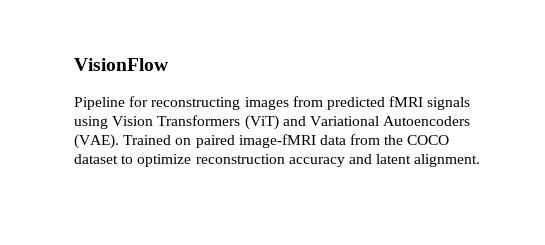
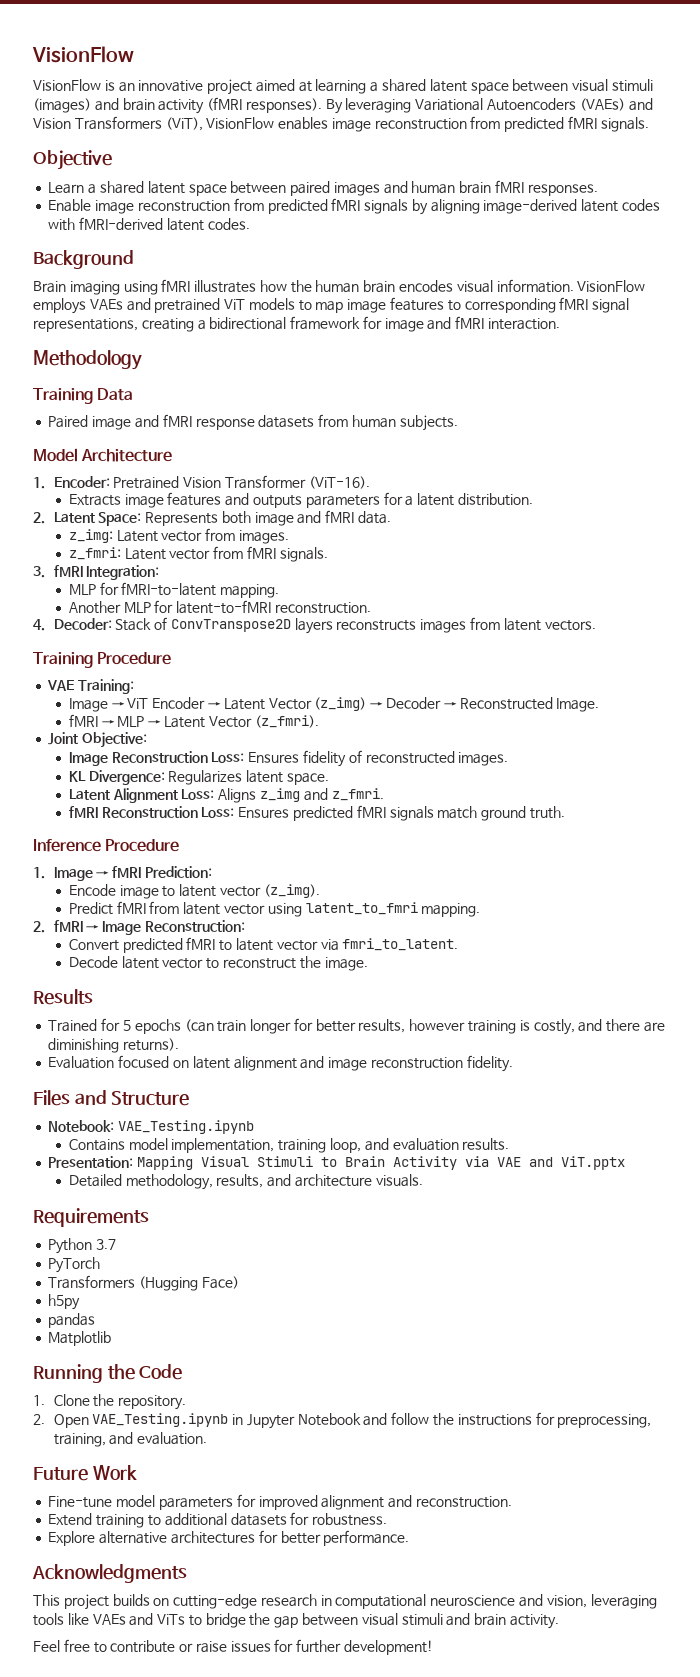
- Pipeline for reconstructing images from predicted fMRI signals using Vision Transformers (ViT) and Variational Autoencoders (VAE). Trained on paired image-fMRI data from the COCO dataset to optimize reconstruction accuracy and latent alignment.
+ VisionFlow is an innovative project aimed at learning a shared latent space between visual stimuli (images) and brain activity (fMRI responses). By leveraging Variational Autoencoders (VAEs) and Vision Transformers (ViT), VisionFlow enables image reconstruction from predicted fMRI signals.
+ Objective
+ Learn a shared latent space between paired images and human brain fMRI responses.
+ Enable image reconstruction from predicted fMRI signals by aligning image-derived latent codes with fMRI-derived latent codes.
+ Background
+ Brain imaging using fMRI illustrates how the human brain encodes visual information. VisionFlow employs VAEs and pretrained ViT models to map image features to corresponding fMRI signal representations, creating a bidirectional framework for image and fMRI interaction.
+ Methodology
+ Training Data
+ Paired image and fMRI response datasets from human subjects.
+ Model Architecture
+ 1. Encoder: Pretrained Vision Transformer (ViT-16).
+ Extracts image features and outputs parameters for a latent distribution.
+ 2. Latent Space: Represents both image and fMRI data.
+ z_img: Latent vector from images.
+ z_fmri: Latent vector from fMRI signals.
+ 3. fMRI Integration:
+ MLP for fMRI-to-latent mapping.
+ Another MLP for latent-to-fMRI reconstruction.
+ 4. Decoder: Stack of ConvTranspose2D layers reconstructs images from latent vectors.
+ Training Procedure
+ VAE Training:
+ Image → ViT Encoder → Latent Vector (z_img) → Decoder → Reconstructed Image.
+ fMRI → MLP → Latent Vector (z_fmri).
+ Joint Objective:
+ Image Reconstruction Loss: Ensures fidelity of reconstructed images.
+ KL Divergence: Regularizes latent space.
+ Latent Alignment Loss: Aligns z_img and z_fmri.
+ fMRI Reconstruction Loss: Ensures predicted fMRI signals match ground truth.
+ Inference Procedure
+ 1. Image → fMRI Prediction:
+ Encode image to latent vector (z_img).
+ Predict fMRI from latent vector using latent_to_fmri mapping.
+ 2. fMRI → Image Reconstruction:
+ Convert predicted fMRI to latent vector via fmri_to_latent.
+ Decode latent vector to reconstruct the image.
+ Results
+ Trained for 5 epochs (can train longer for better results, however training is costly, and there are diminishing returns).
+ Evaluation focused on latent alignment and image reconstruction fidelity.
+ Files and Structure
+ Notebook: VAE_Testing.ipynb
+ Contains model implementation, training loop, and evaluation results.
+ Presentation: Mapping Visual Stimuli to Brain Activity via VAE and ViT.pptx
+ Detailed methodology, results, and architecture visuals.
+ Requirements
+ Python 3.7
+ PyTorch
+ Transformers (Hugging Face)
+ h5py
+ pandas
+ Matplotlib
+ Running the Code
+ 1. Clone the repository.
+ 2. Open VAE_Testing.ipynb in Jupyter Notebook and follow the instructions for preprocessing, training, and evaluation.
+ Future Work
+ Fine-tune model parameters for improved alignment and reconstruction.
+ Extend training to additional datasets for robustness.
+ Explore alternative architectures for better performance.
+ Acknowledgments
+ This project builds on cutting-edge research in computational neuroscience and vision, leveraging tools like VAEs and ViTs to bridge the gap between visual stimuli and brain activity.
+ Feel free to contribute or raise issues for further development!

